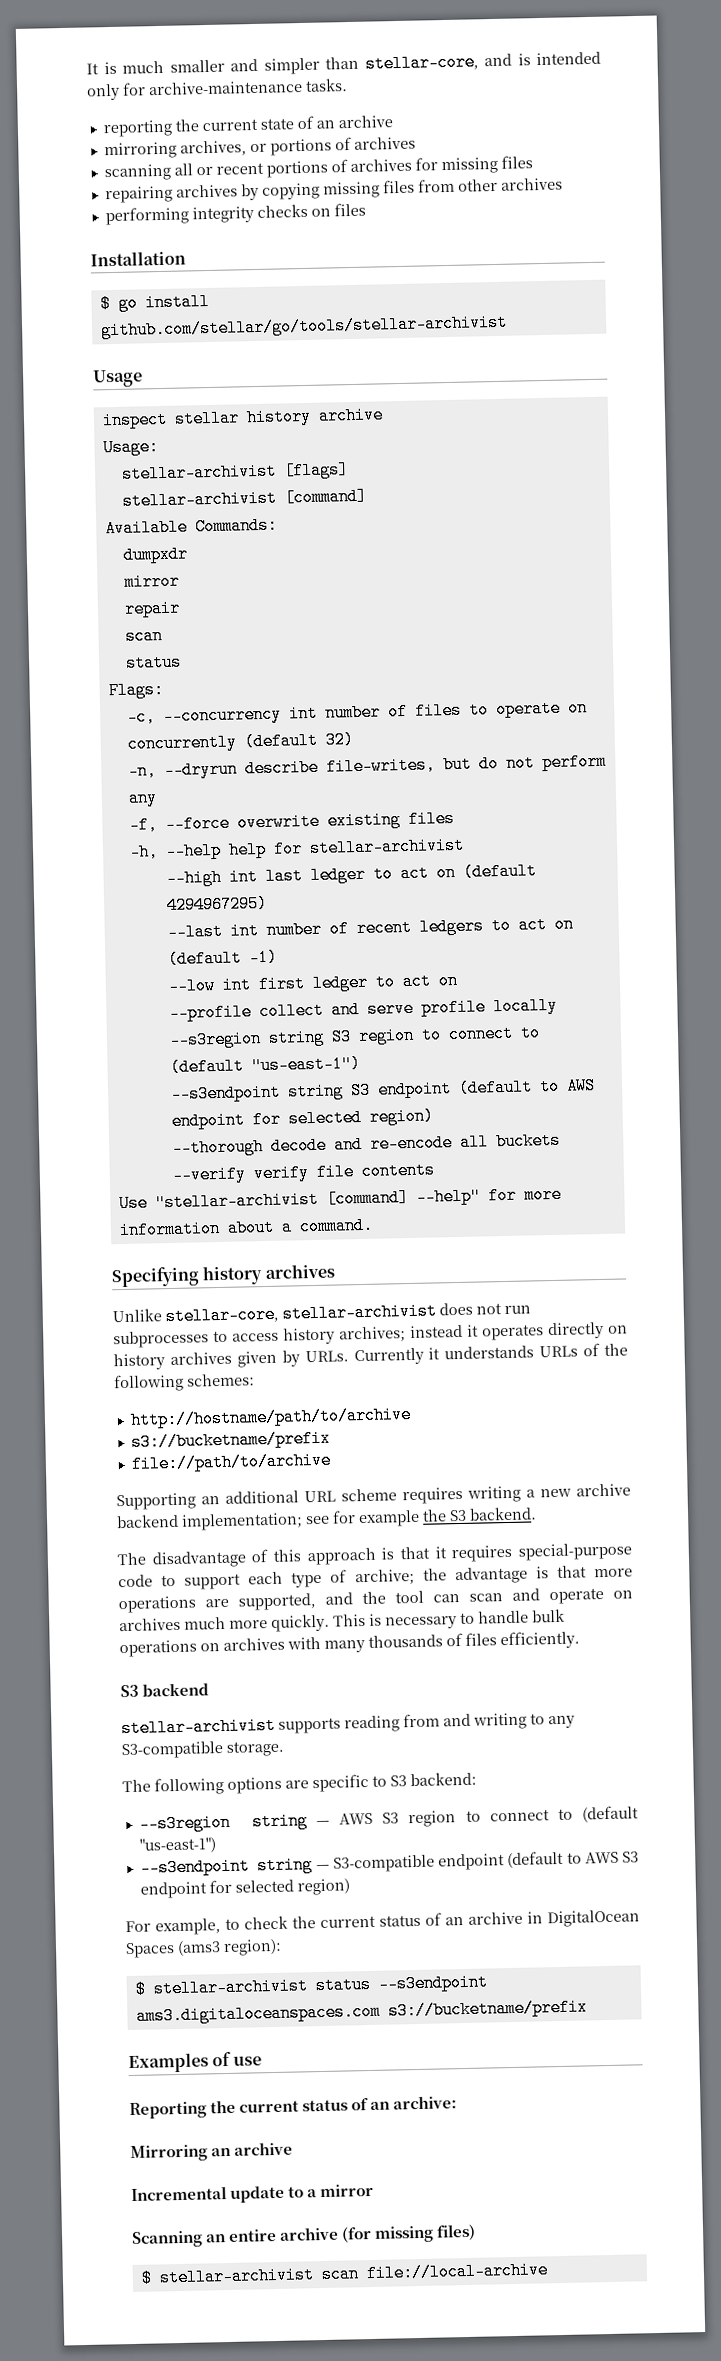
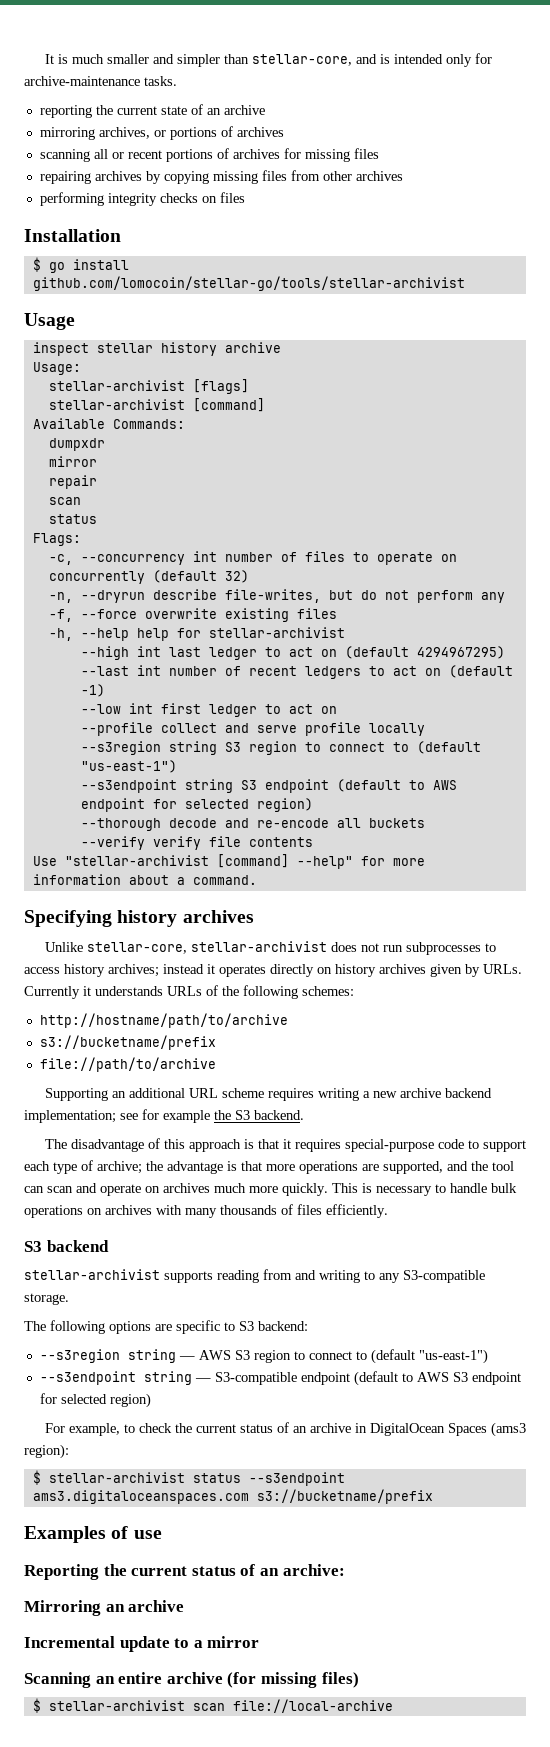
- $ go install github.com/stellar/go/tools/stellar-archivist
+ $ go install github.com/lomocoin/stellar-go/tools/stellar-archivist

